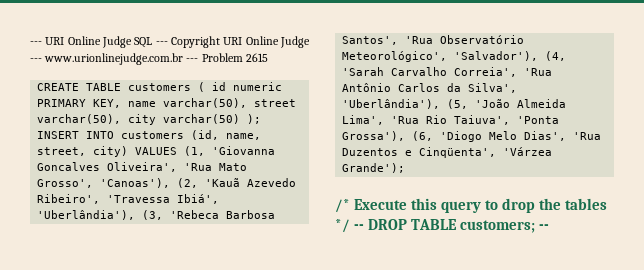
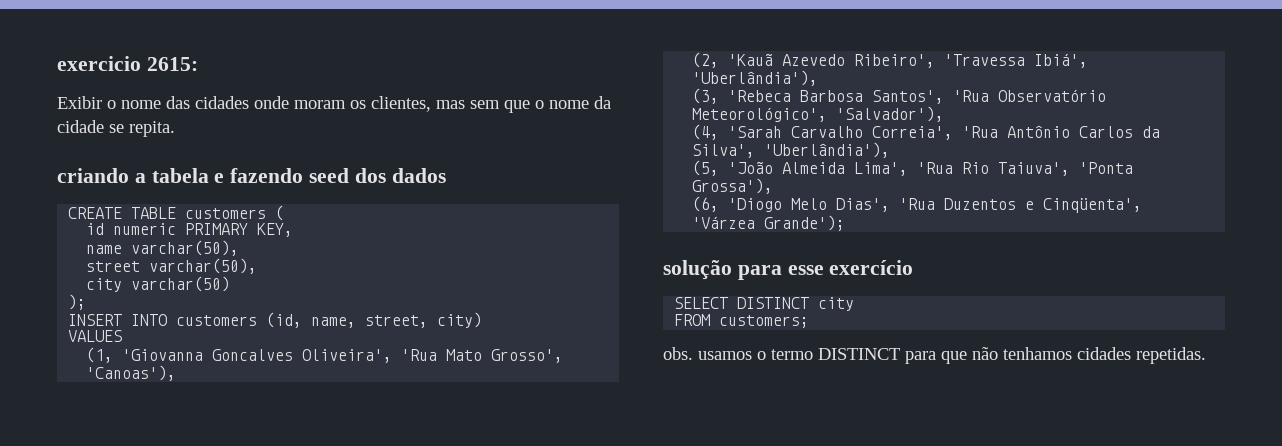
- --- URI Online Judge SQL --- Copyright URI Online Judge --- www.urionlinejudge.com.br --- Problem 2615
+ exercicio 2615:
+ Exibir o nome das cidades onde moram os clientes, mas sem que o nome da cidade se repita.
+ criando a tabela e fazendo seed dos dados
- CREATE TABLE customers ( id numeric PRIMARY KEY, name varchar(50), street varchar(50), city varchar(50) );
+ CREATE TABLE customers (
+ id numeric PRIMARY KEY,
+ name varchar(50),
+ street varchar(50),
+ city varchar(50)
+ );
- INSERT INTO customers (id, name, street, city) VALUES (1, 'Giovanna Goncalves Oliveira', 'Rua Mato Grosso', 'Canoas'), (2, 'Kauã Azevedo Ribeiro', 'Travessa Ibiá', 'Uberlândia'), (3, 'Rebeca Barbosa Santos', 'Rua Observatório Meteorológico', 'Salvador'), (4, 'Sarah Carvalho Correia', 'Rua Antônio Carlos da Silva', 'Uberlândia'), (5, 'João Almeida Lima', 'Rua Rio Taiuva', 'Ponta Grossa'), (6, 'Diogo Melo Dias', 'Rua Duzentos e Cinqüenta', 'Várzea Grande');
+ INSERT INTO customers (id, name, street, city)
+ VALUES
+ (1, 'Giovanna Goncalves Oliveira', 'Rua Mato Grosso', 'Canoas'),
+ (2, 'Kauã Azevedo Ribeiro', 'Travessa Ibiá', 'Uberlândia'),
+ (3, 'Rebeca Barbosa Santos', 'Rua Observatório Meteorológico', 'Salvador'),
+ (4, 'Sarah Carvalho Correia', 'Rua Antônio Carlos da Silva', 'Uberlândia'),
+ (5, 'João Almeida Lima', 'Rua Rio Taiuva', 'Ponta Grossa'),
+ (6, 'Diogo Melo Dias', 'Rua Duzentos e Cinqüenta', 'Várzea Grande');
- /* Execute this query to drop the tables */ -- DROP TABLE customers; --
+ solução para esse exercício
+ SELECT DISTINCT city
+ FROM customers;
+ obs. usamos o termo DISTINCT para que não tenhamos cidades repetidas.

